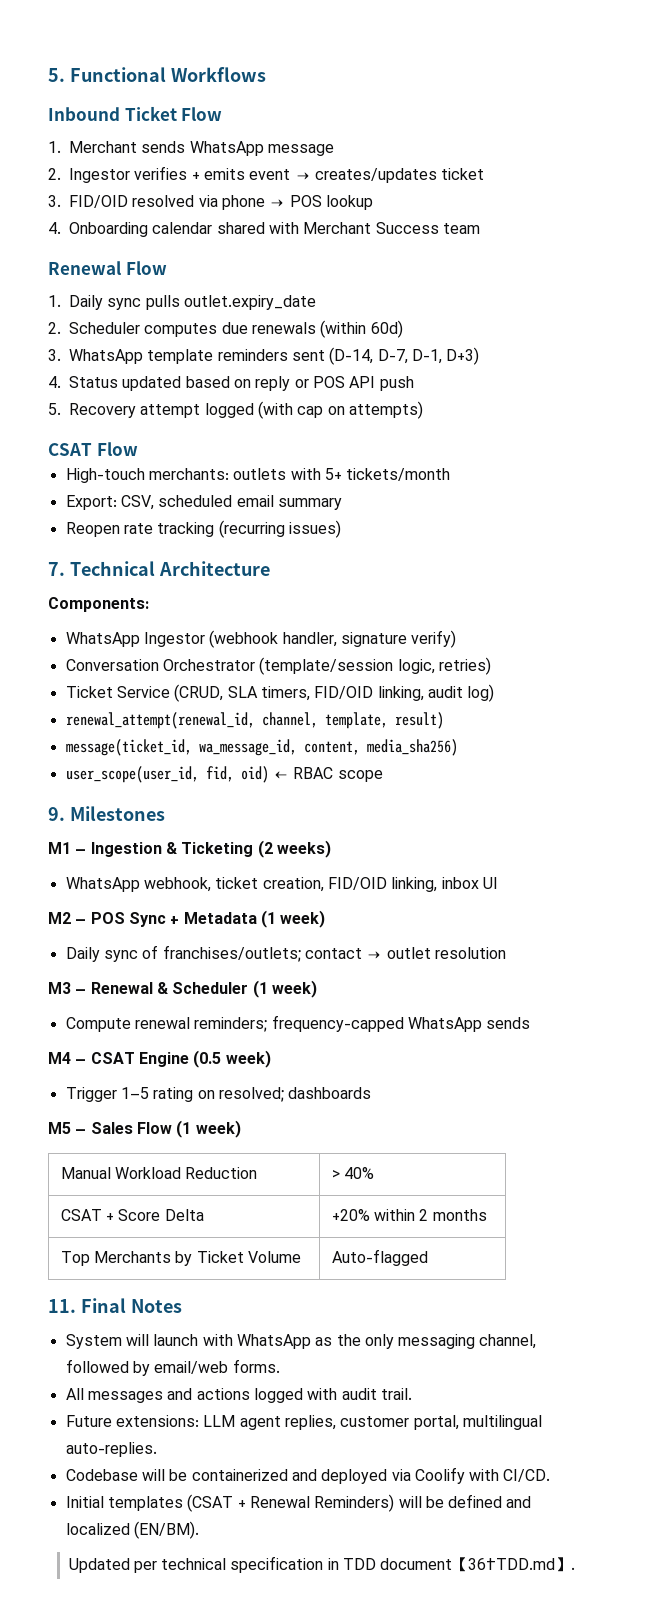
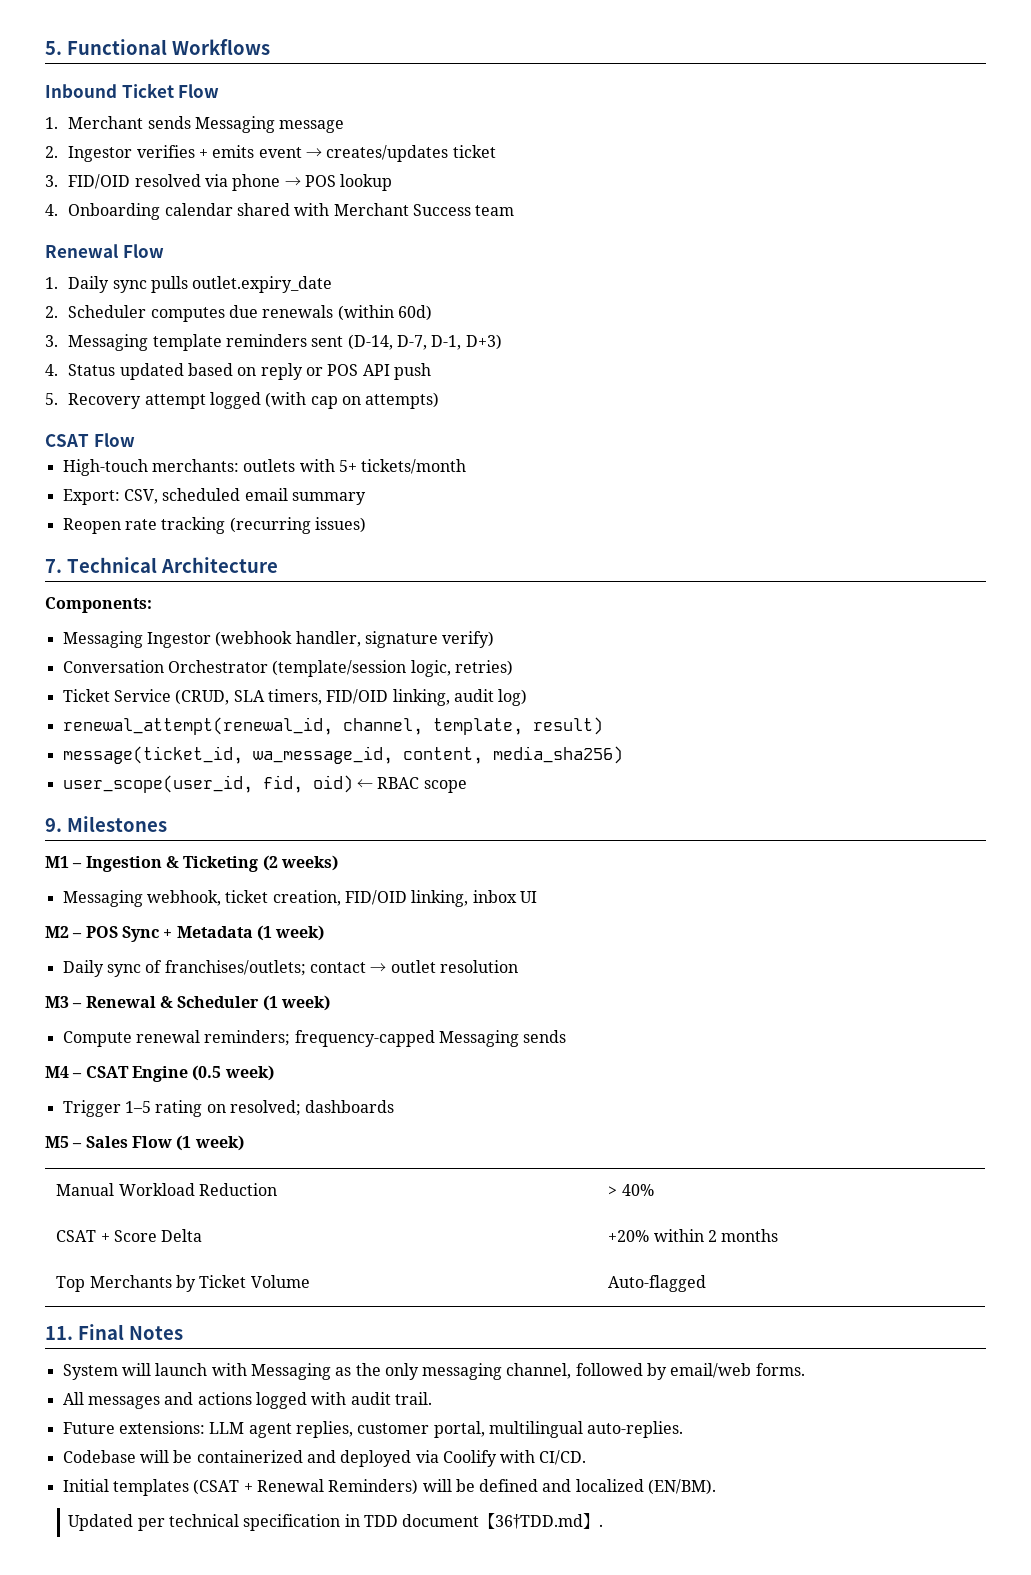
- 1. Merchant sends WhatsApp message
+ 1. Merchant sends Messaging message
- 3. WhatsApp template reminders sent (D-14, D-7, D-1, D+3)
+ 3. Messaging template reminders sent (D-14, D-7, D-1, D+3)
- WhatsApp Ingestor (webhook handler, signature verify)
+ Messaging Ingestor (webhook handler, signature verify)
- WhatsApp webhook, ticket creation, FID/OID linking, inbox UI
+ Messaging webhook, ticket creation, FID/OID linking, inbox UI
- Compute renewal reminders; frequency-capped WhatsApp sends
+ Compute renewal reminders; frequency-capped Messaging sends
- System will launch with WhatsApp as the only messaging channel, followed by email/web forms.
+ System will launch with Messaging as the only messaging channel, followed by email/web forms.

